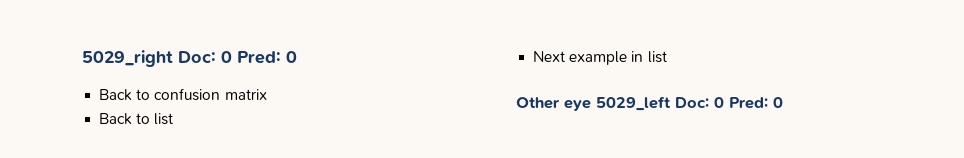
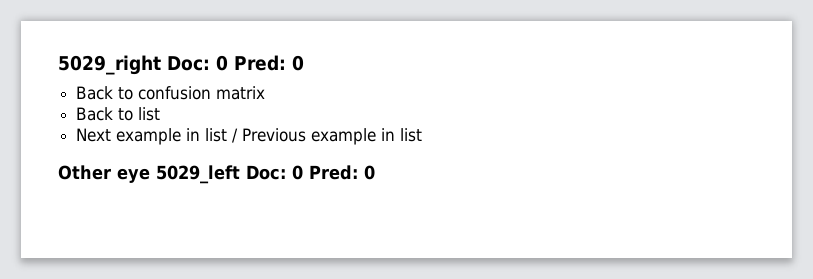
- Next example in list
+ Next example in list / Previous example in list

